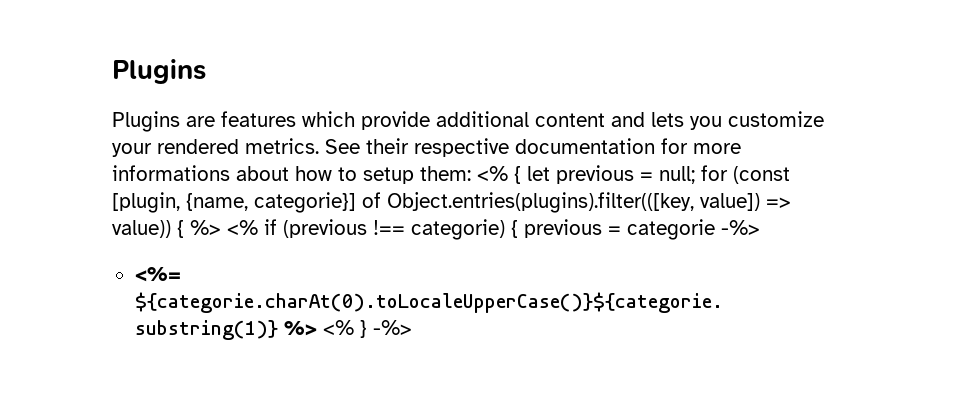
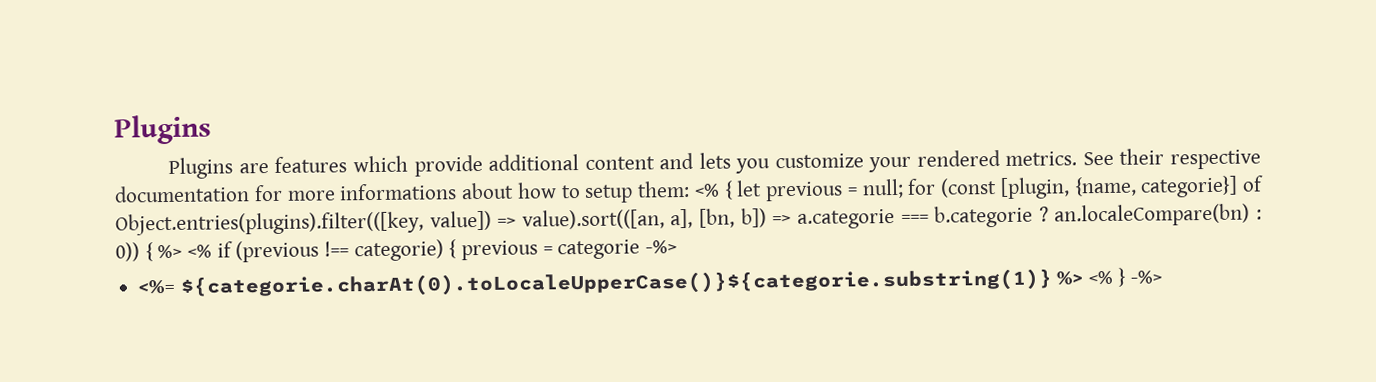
- See their respective documentation for more informations about how to setup them: <% { let previous = null; for (const [plugin, {name, categorie}] of Object.entries(plugins).filter(([key, value]) => value)) { %> <% if (previous !== categorie) { previous = categorie -%>
+ See their respective documentation for more informations about how to setup them: <% { let previous = null; for (const [plugin, {name, categorie}] of Object.entries(plugins).filter(([key, value]) => value).sort(([an, a], [bn, b]) => a.categorie === b.categorie ? an.localeCompare(bn) : 0)) { %> <% if (previous !== categorie) { previous = categorie -%>

